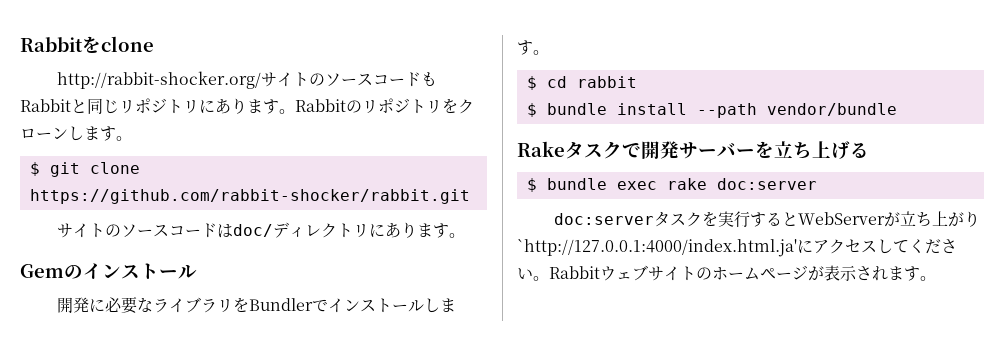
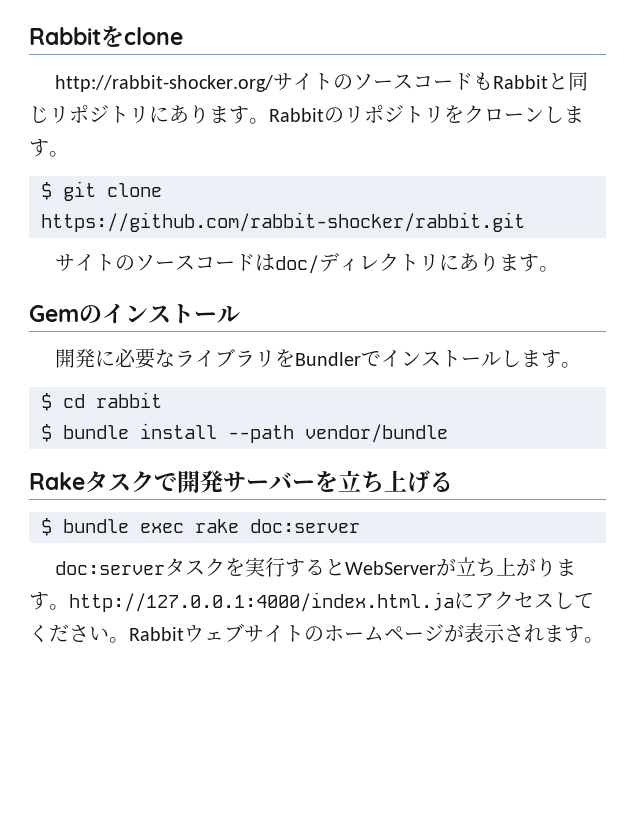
- doc:serverタスクを実行するとWebServerが立ち上がり`http://127.0.0.1:4000/index.html.ja'にアクセスしてください。
+ doc:serverタスクを実行するとWebServerが立ち上がります。http://127.0.0.1:4000/index.html.jaにアクセスしてください。

